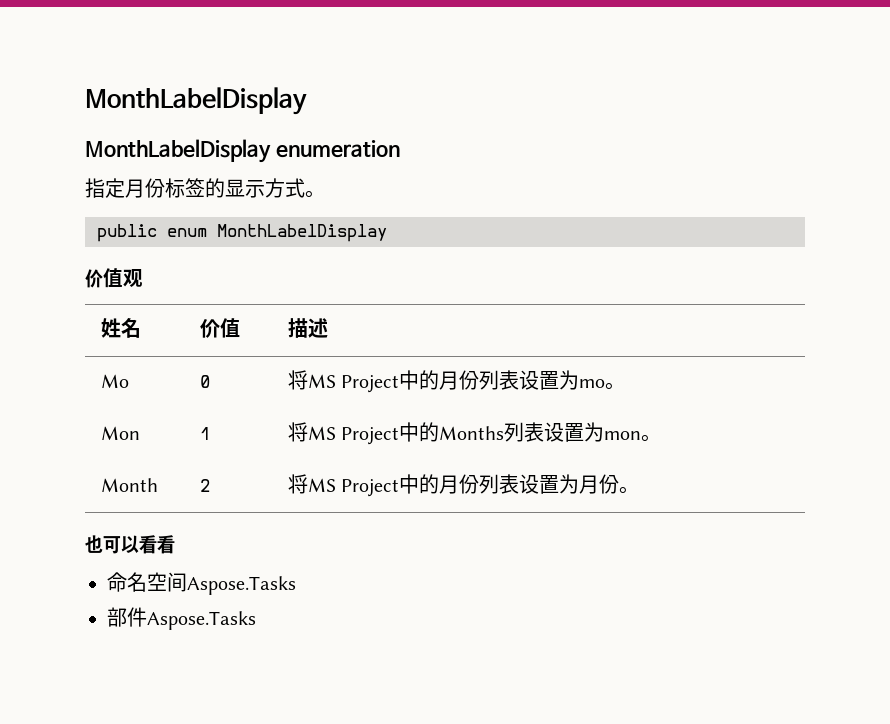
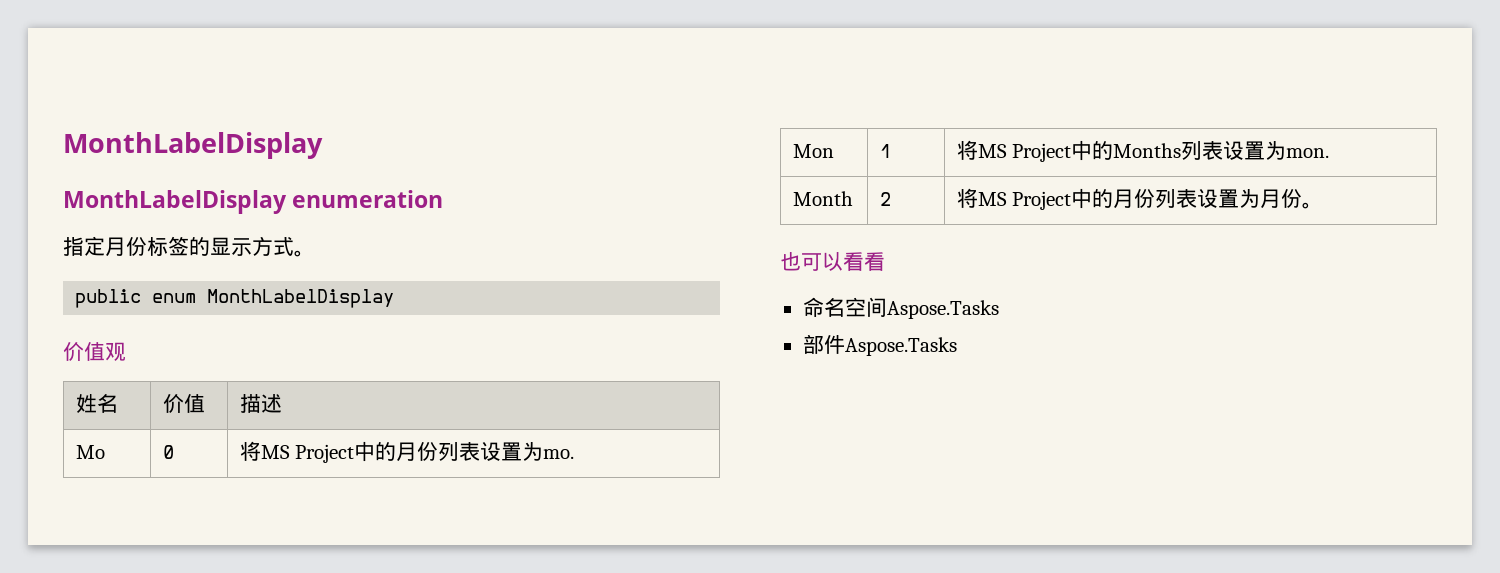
- Mo | 0 | 将MS Project中的月份列表设置为mo。
+ Mo | 0 | 将MS Project中的月份列表设置为mo.
- Mon | 1 | 将MS Project中的Months列表设置为mon。
+ Mon | 1 | 将MS Project中的Months列表设置为mon.

